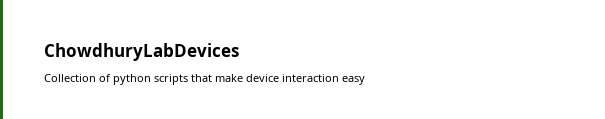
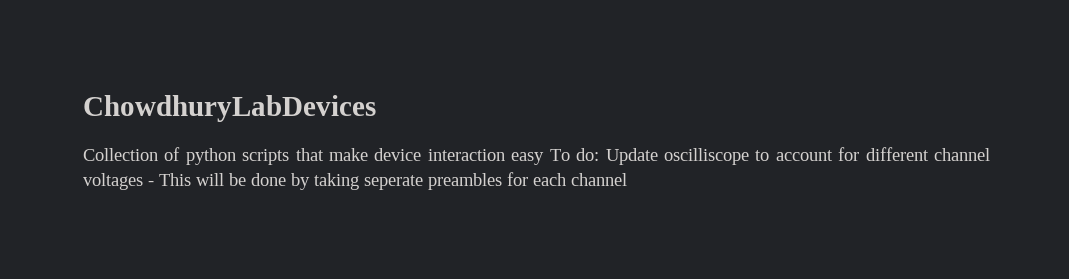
- Collection of python scripts that make device interaction easy
+ Collection of python scripts that make device interaction easy To do: Update oscilliscope to account for different channel voltages - This will be done by taking seperate preambles for each channel

